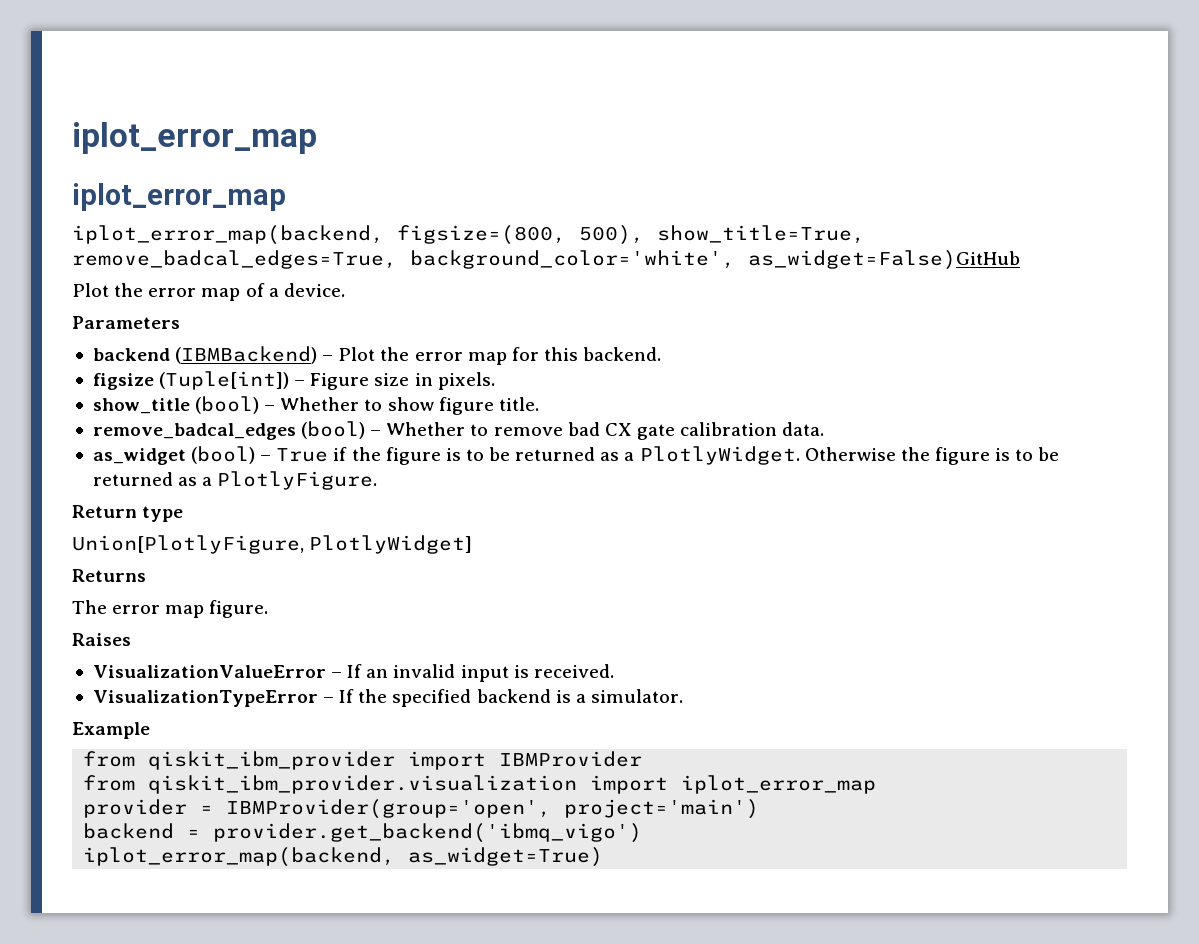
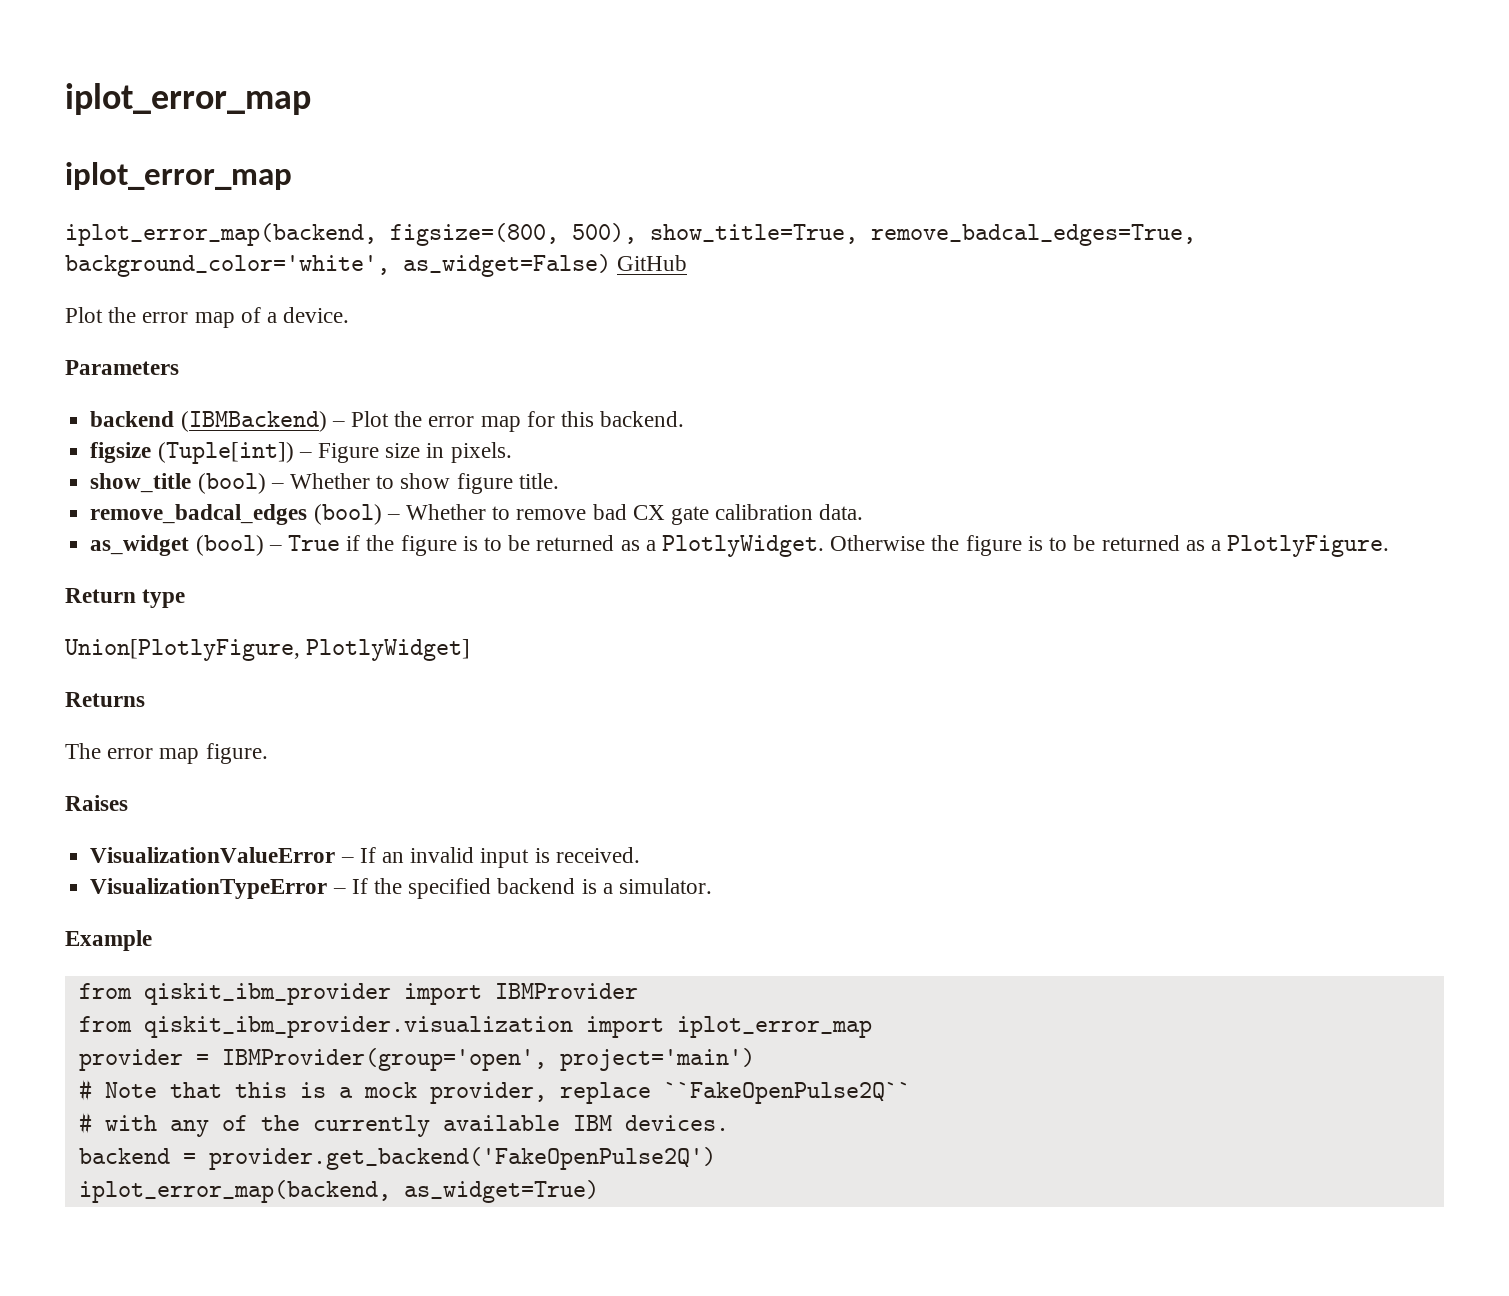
- iplot_error_map(backend, figsize=(800, 500), show_title=True, remove_badcal_edges=True, background_color='white', as_widget=False)GitHub
+ iplot_error_map(backend, figsize=(800, 500), show_title=True, remove_badcal_edges=True, background_color='white', as_widget=False) GitHub
+ # Note that this is a mock provider, replace ``FakeOpenPulse2Q``
+ # with any of the currently available IBM devices.
- backend = provider.get_backend('ibmq_vigo')
+ backend = provider.get_backend('FakeOpenPulse2Q')

